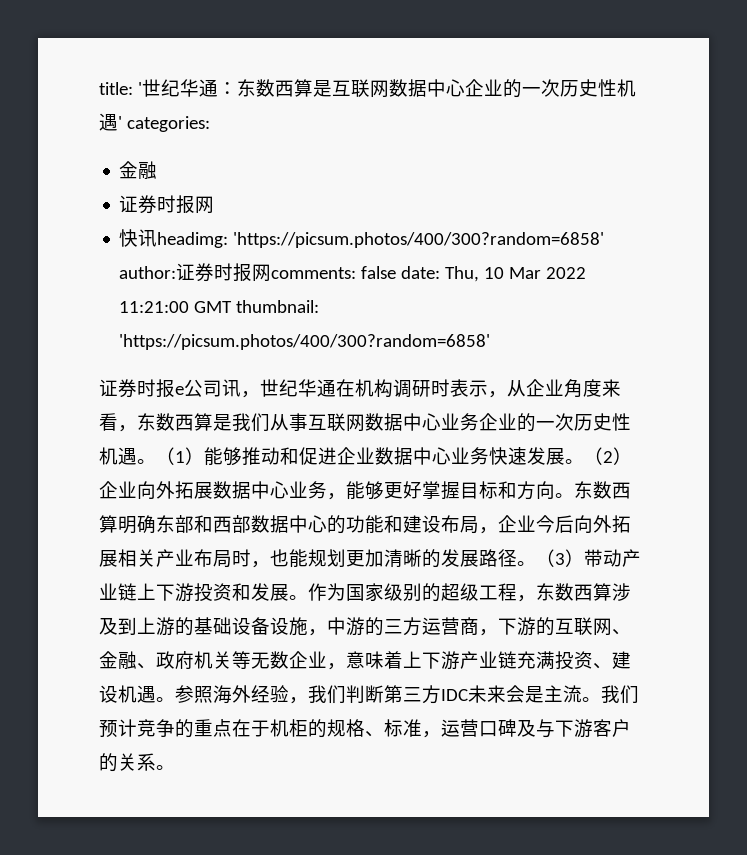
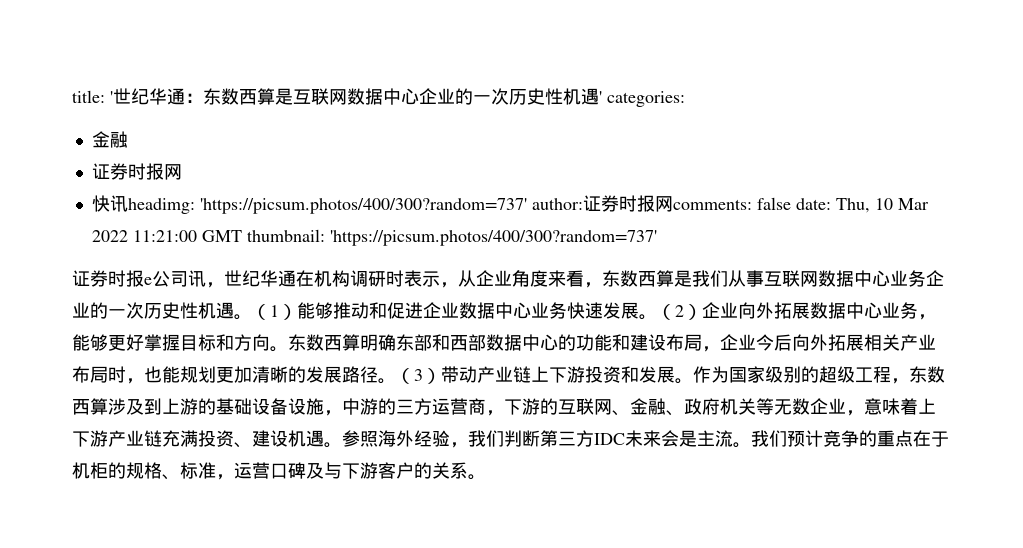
- 快讯headimg: 'https://picsum.photos/400/300?random=6858' author:证券时报网comments: false date: Thu, 10 Mar 2022 11:21:00 GMT thumbnail: 'https://picsum.photos/400/300?random=6858'
+ 快讯headimg: 'https://picsum.photos/400/300?random=737' author:证券时报网comments: false date: Thu, 10 Mar 2022 11:21:00 GMT thumbnail: 'https://picsum.photos/400/300?random=737'

